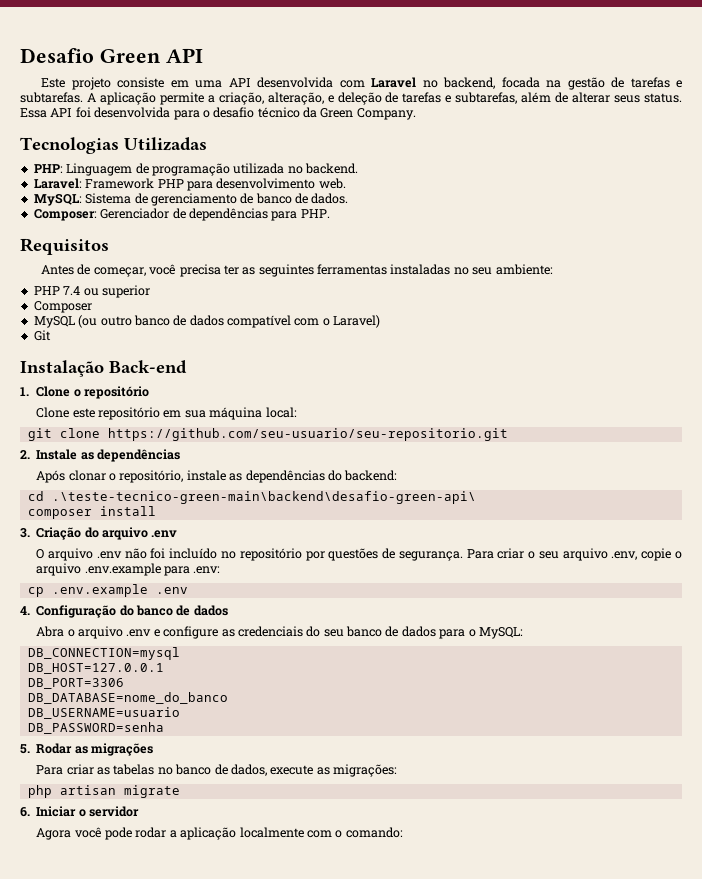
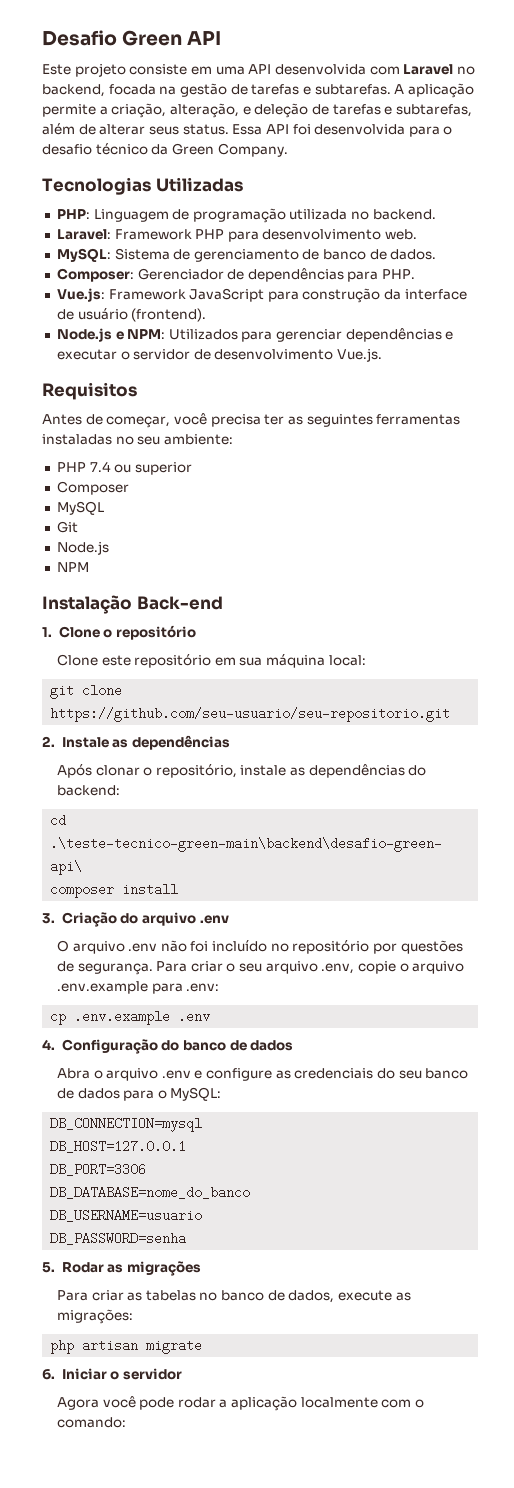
+ Vue.js: Framework JavaScript para construção da interface de usuário (frontend).
+ Node.js e NPM: Utilizados para gerenciar dependências e executar o servidor de desenvolvimento Vue.js.
- MySQL (ou outro banco de dados compatível com o Laravel)
+ MySQL
  Git
+ Node.js
+ NPM

